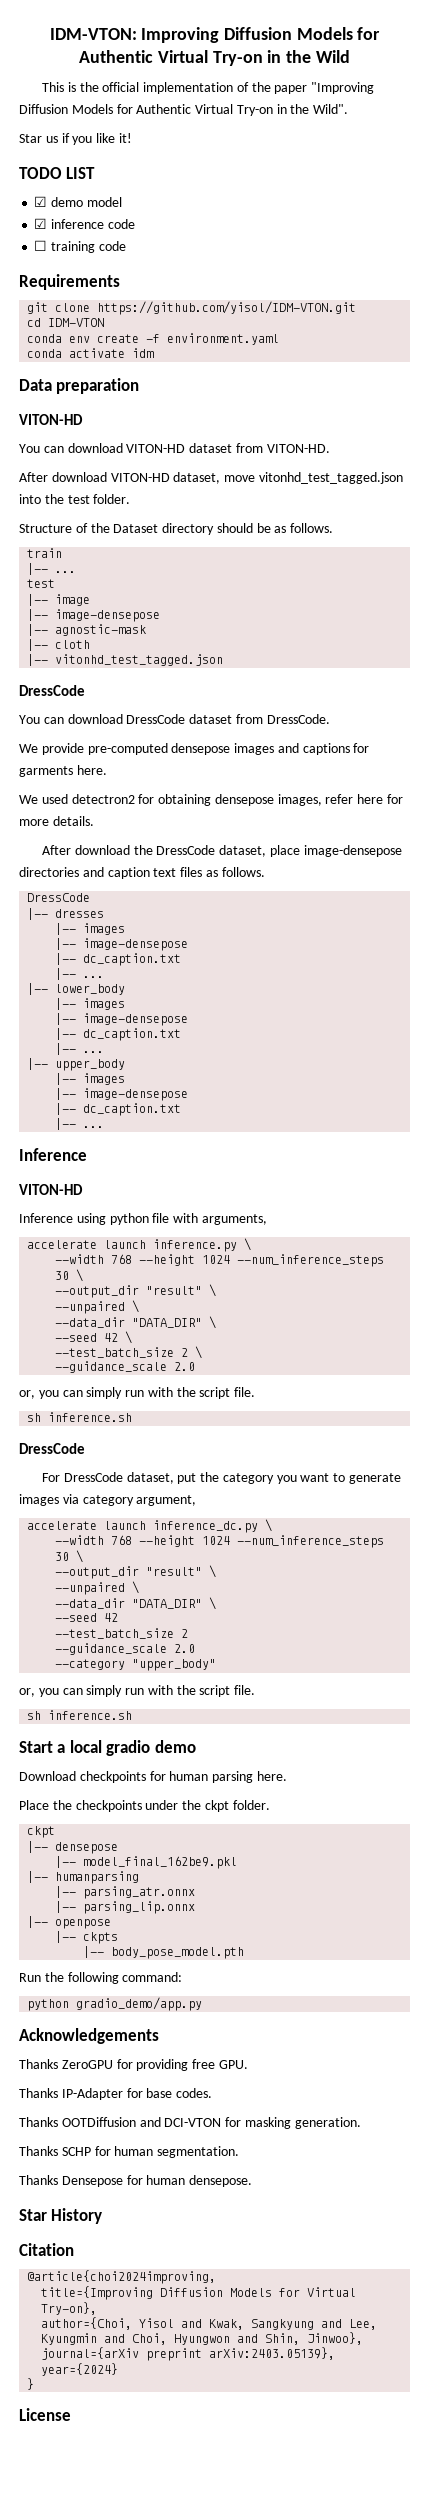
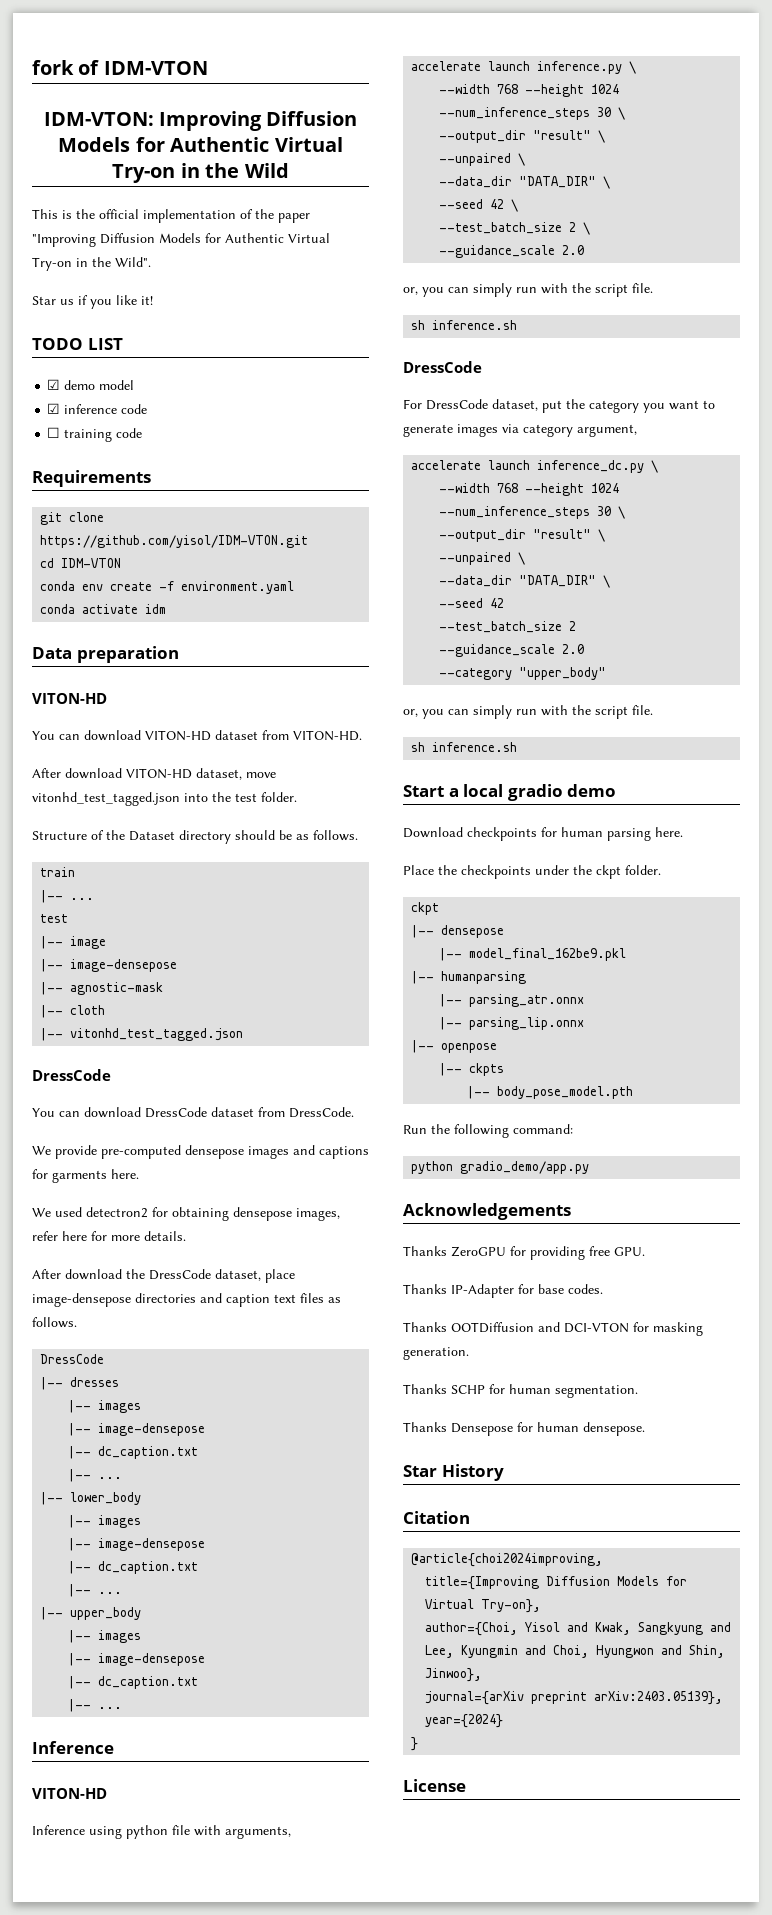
+ fork of IDM-VTON

